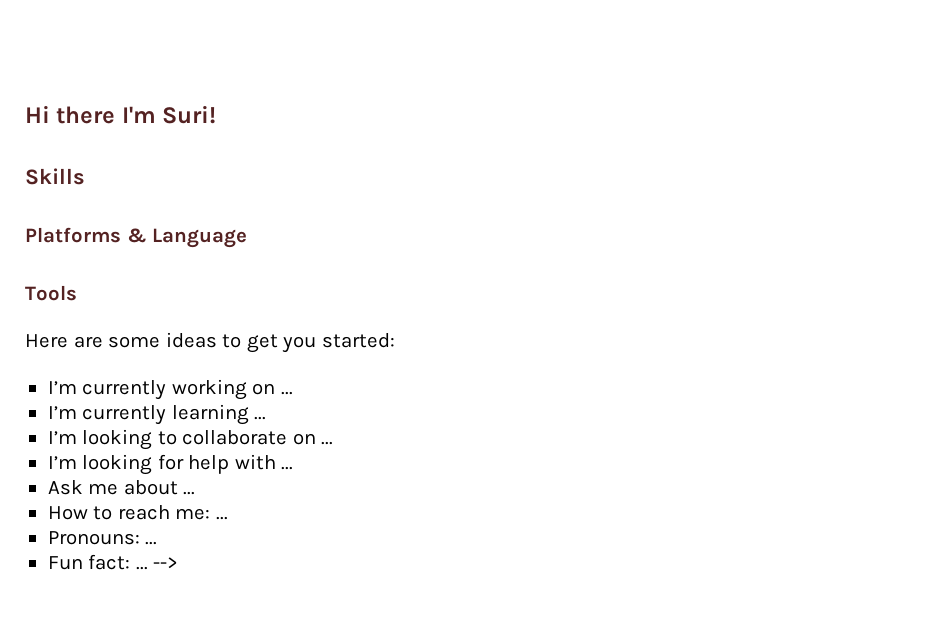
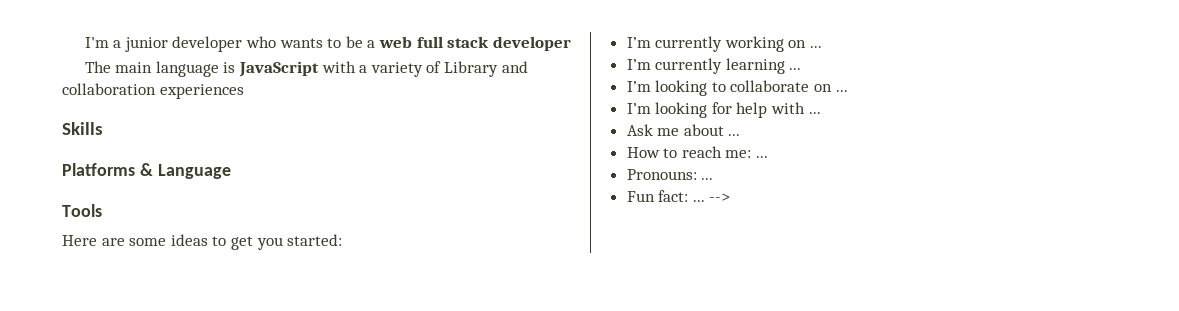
- Hi there I'm Suri!
+ I'm a junior developer who wants to be a web full stack developer
+ The main language is JavaScript with a variety of Library and collaboration experiences

